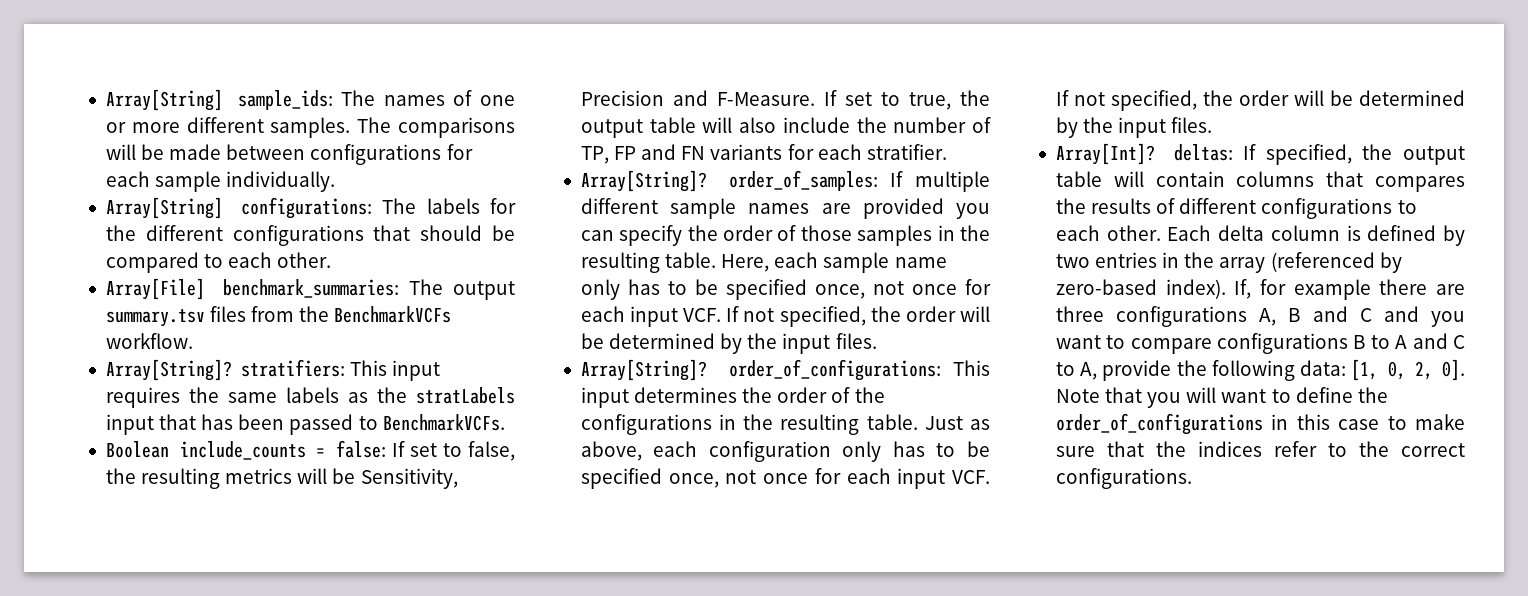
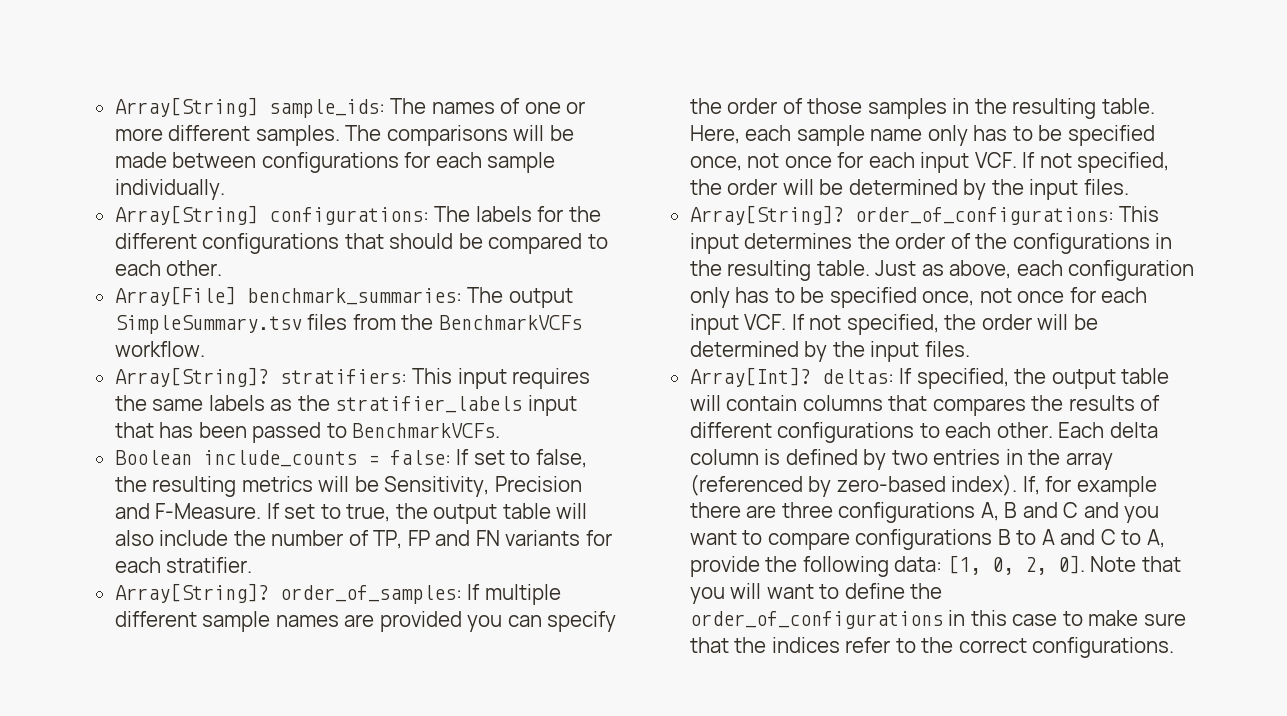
- Array[File] benchmark_summaries: The output summary.tsv files from the BenchmarkVCFs workflow.
+ Array[File] benchmark_summaries: The output SimpleSummary.tsv files from the BenchmarkVCFs workflow.
- Array[String]? stratifiers: This input requires the same labels as the stratLabels input that has been passed to BenchmarkVCFs.
+ Array[String]? stratifiers: This input requires the same labels as the stratifier_labels input that has been passed to BenchmarkVCFs.

